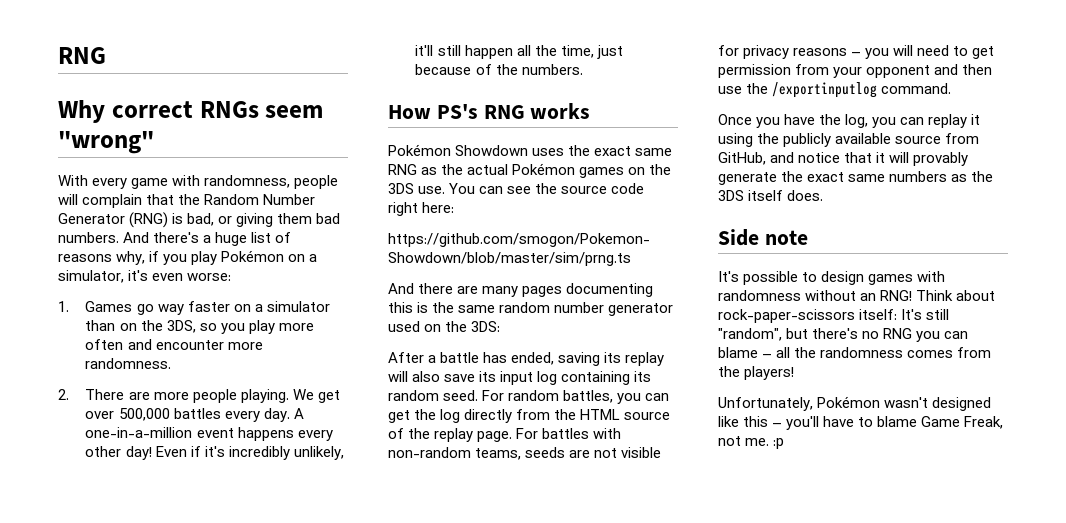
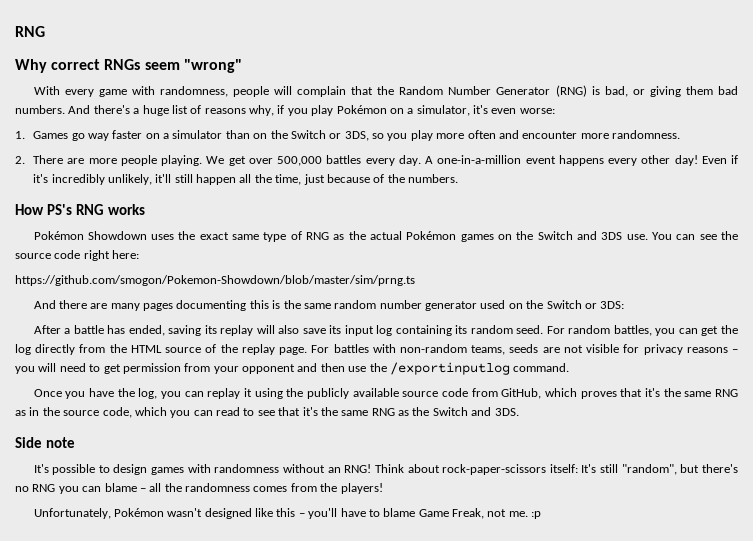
- 1. Games go way faster on a simulator than on the 3DS, so you play more often and encounter more randomness.
+ 1. Games go way faster on a simulator than on the Switch or 3DS, so you play more often and encounter more randomness.
- Pokémon Showdown uses the exact same RNG as the actual Pokémon games on the 3DS use.
+ Pokémon Showdown uses the exact same type of RNG as the actual Pokémon games on the Switch and 3DS use.
- And there are many pages documenting this is the same random number generator used on the 3DS:
+ And there are many pages documenting this is the same random number generator used on the Switch or 3DS:
- Once you have the log, you can replay it using the publicly available source from GitHub, and notice that it will provably generate the exact same numbers as the 3DS itself does.
+ Once you have the log, you can replay it using the publicly available source code from GitHub, which proves that it's the same RNG as in the source code, which you can read to see that it's the same RNG as the Switch and 3DS.

